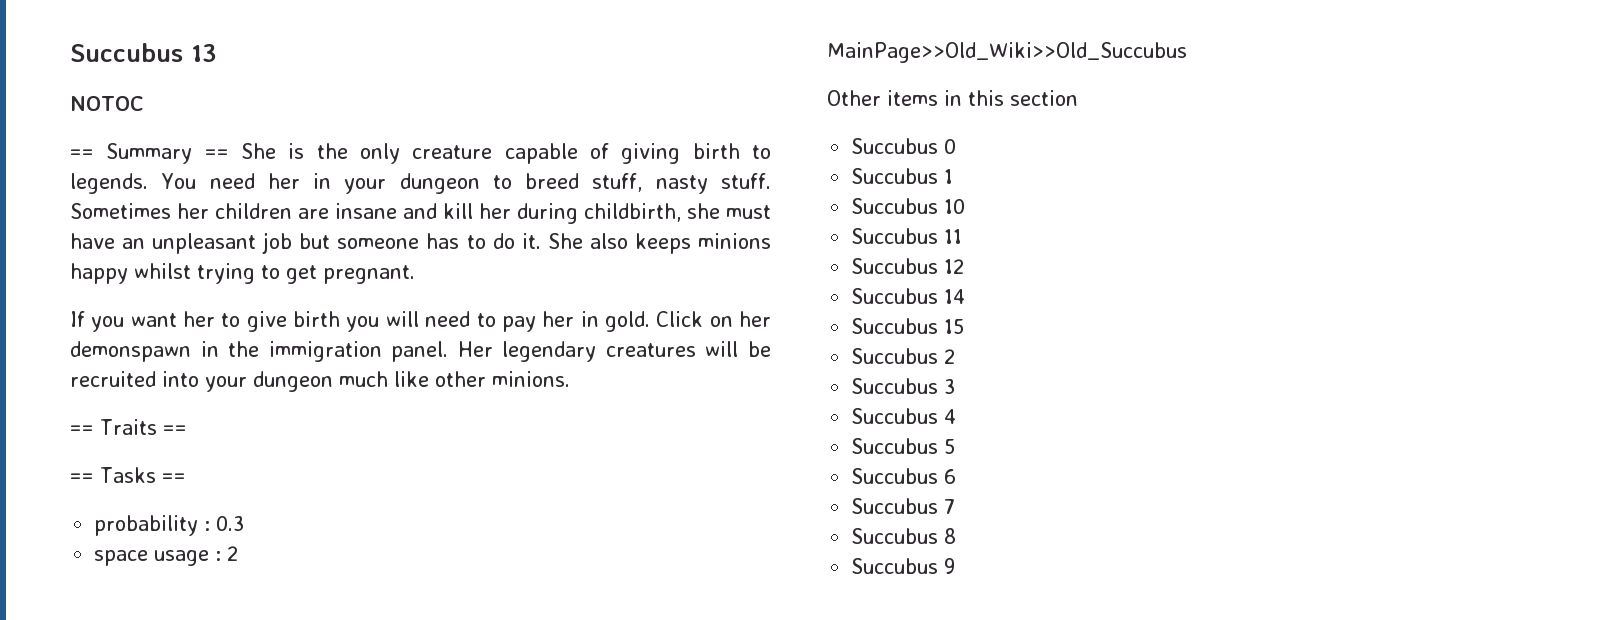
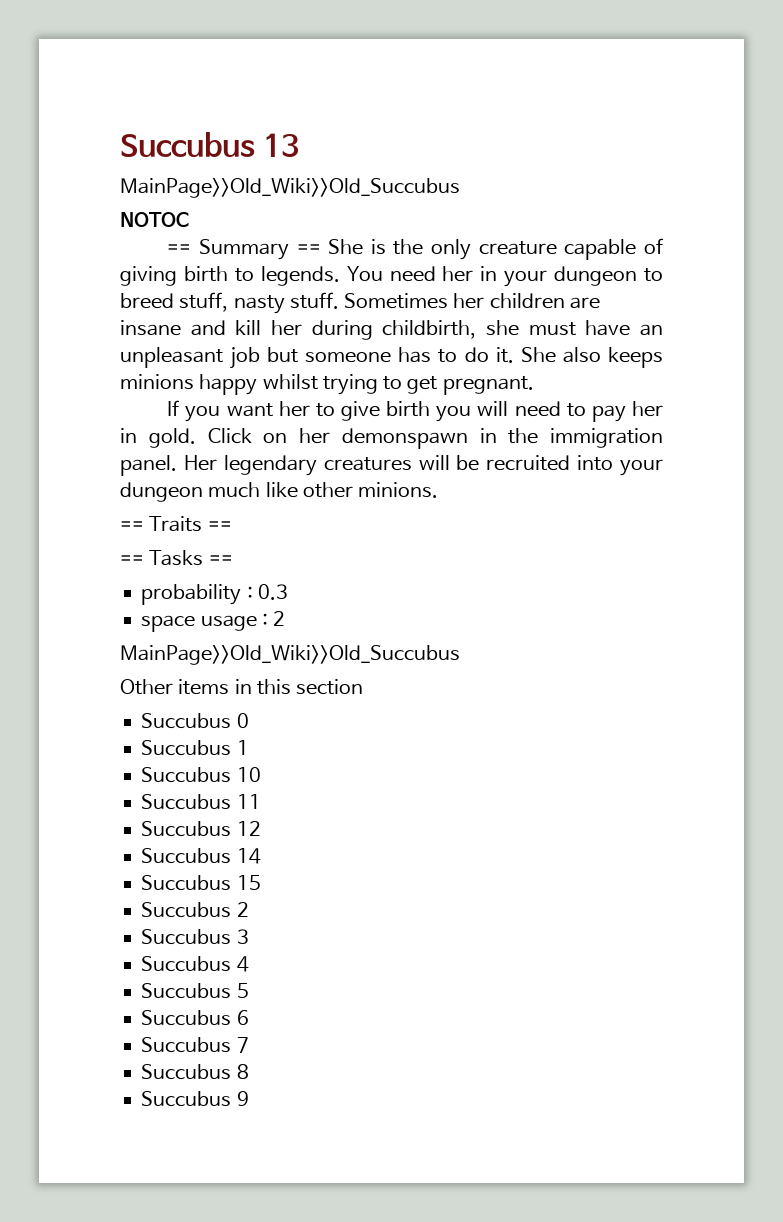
  Succubus 13
+ MainPage>>Old_Wiki>>Old_Succubus

